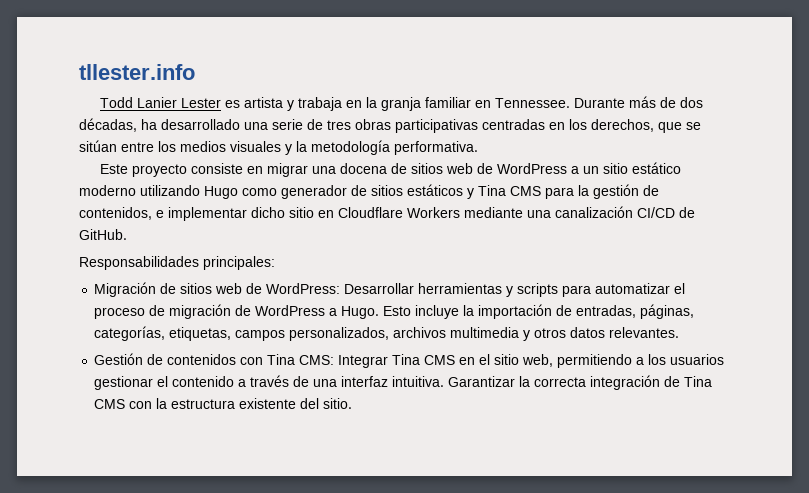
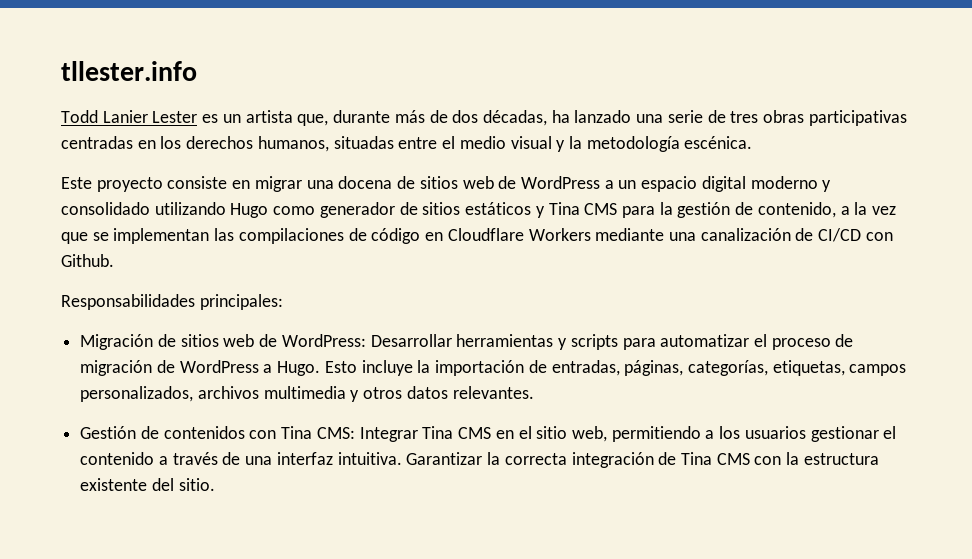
- Todd Lanier Lester es artista y trabaja en la granja familiar en Tennessee. Durante más de dos décadas, ha desarrollado una serie de tres obras participativas centradas en los derechos, que se sitúan entre los medios visuales y la metodología performativa.
+ Todd Lanier Lester es un artista que, durante más de dos décadas, ha lanzado una serie de tres obras participativas centradas en los derechos humanos, situadas entre el medio visual y la metodología escénica.
- Este proyecto consiste en migrar una docena de sitios web de WordPress a un sitio estático moderno utilizando Hugo como generador de sitios estáticos y Tina CMS para la gestión de contenidos, e implementar dicho sitio en Cloudflare Workers mediante una canalización CI/CD de GitHub.
+ Este proyecto consiste en migrar una docena de sitios web de WordPress a un espacio digital moderno y consolidado utilizando Hugo como generador de sitios estáticos y Tina CMS para la gestión de contenido, a la vez que se implementan las compilaciones de código en Cloudflare Workers mediante una canalización de CI/CD con Github.

